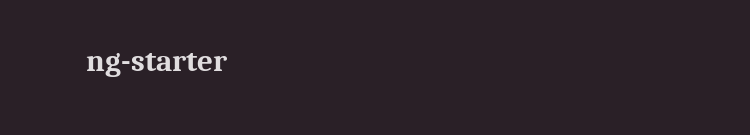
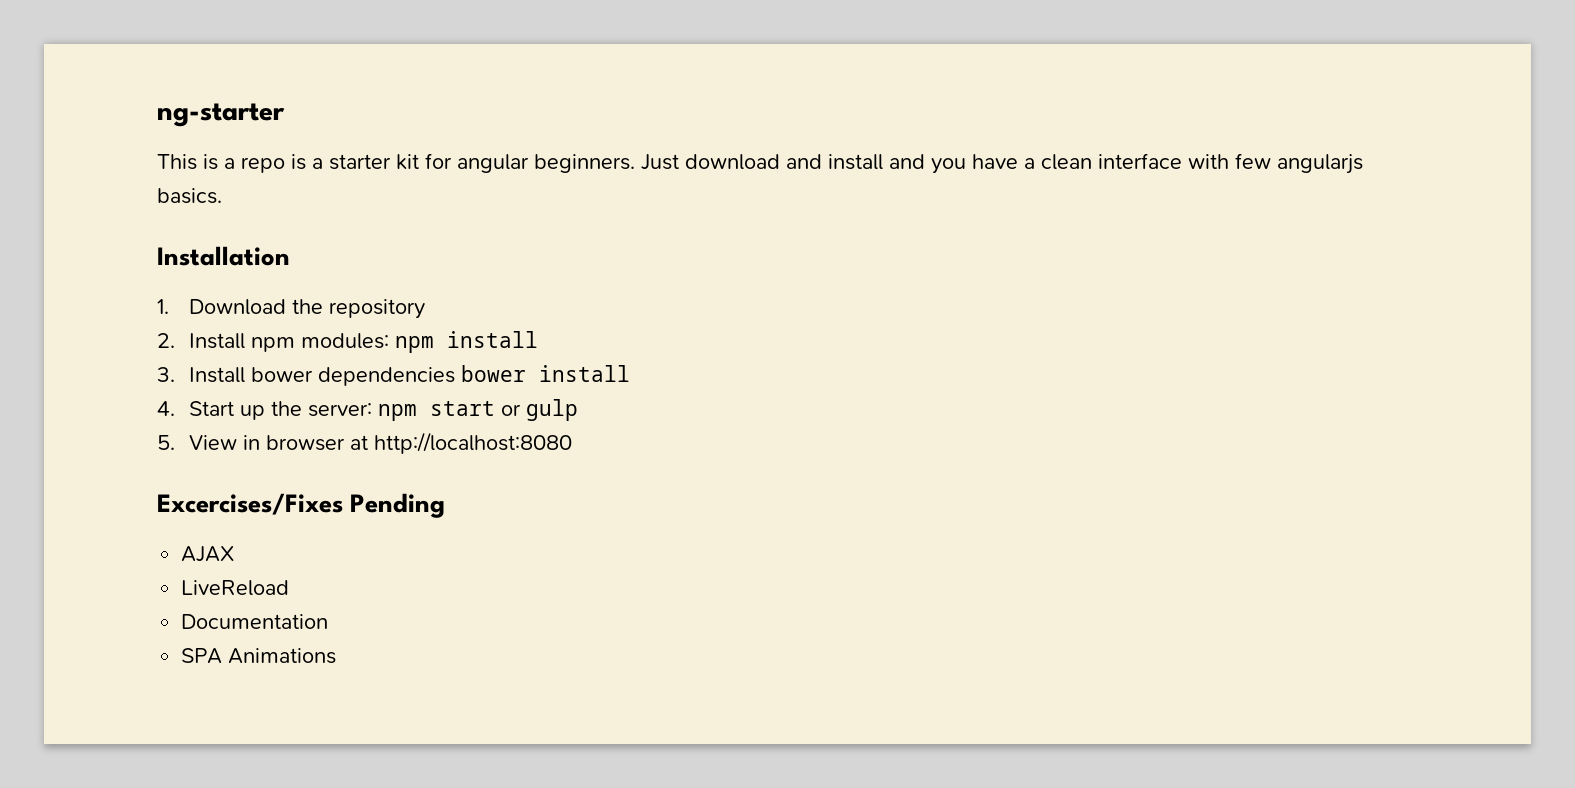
+ This is a repo is a starter kit for angular beginners. Just download and install and you have a clean interface with few angularjs basics.
+ Installation
+ 1. Download the repository
+ 2. Install npm modules: npm install
+ 3. Install bower dependencies bower install
+ 4. Start up the server: npm start or gulp
+ 5. View in browser at http://localhost:8080
+ Excercises/Fixes Pending
+ AJAX
+ LiveReload
+ Documentation
+ SPA Animations

